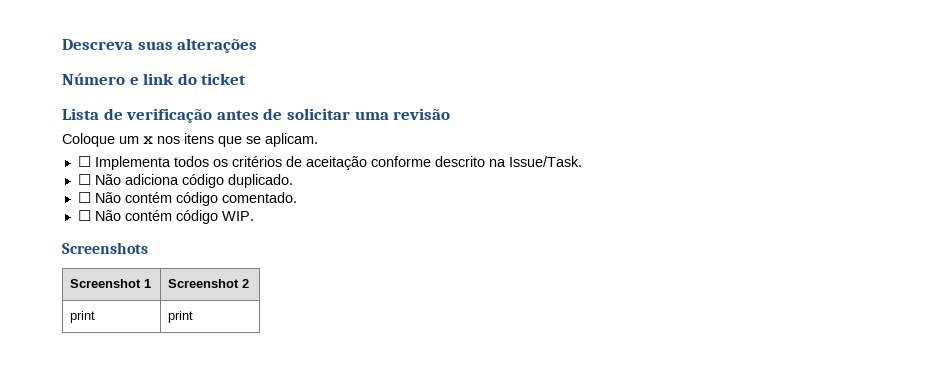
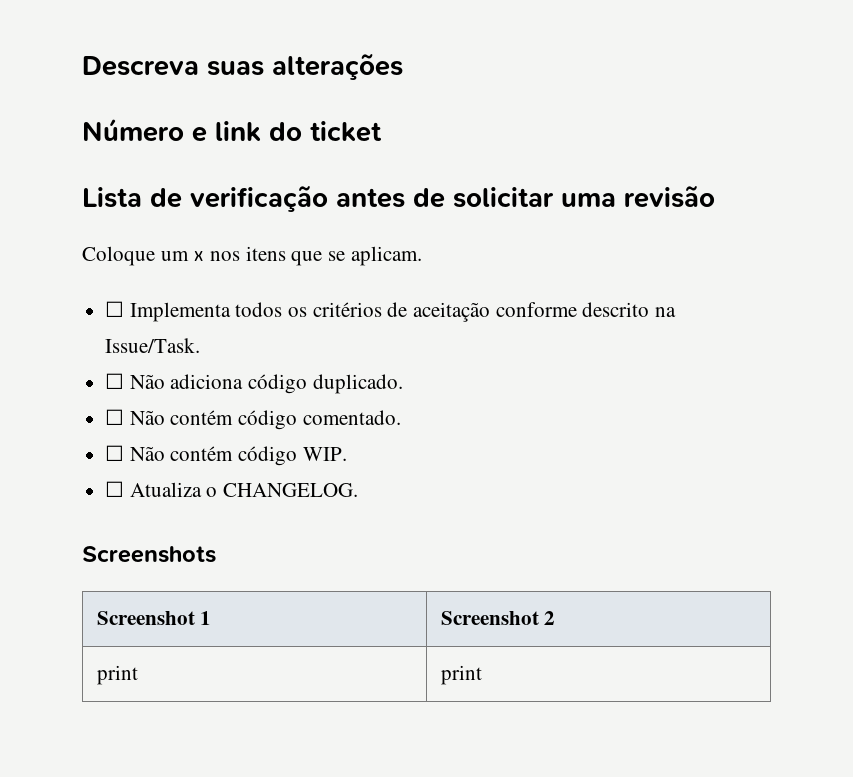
+ ☐ Atualiza o CHANGELOG.

